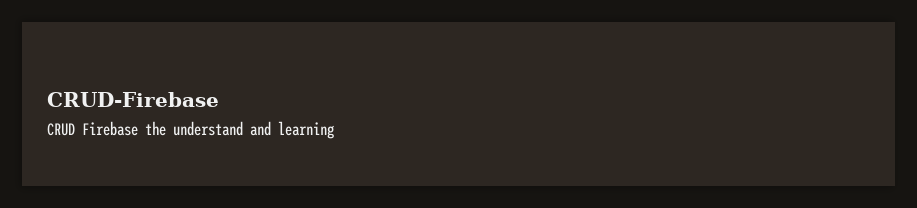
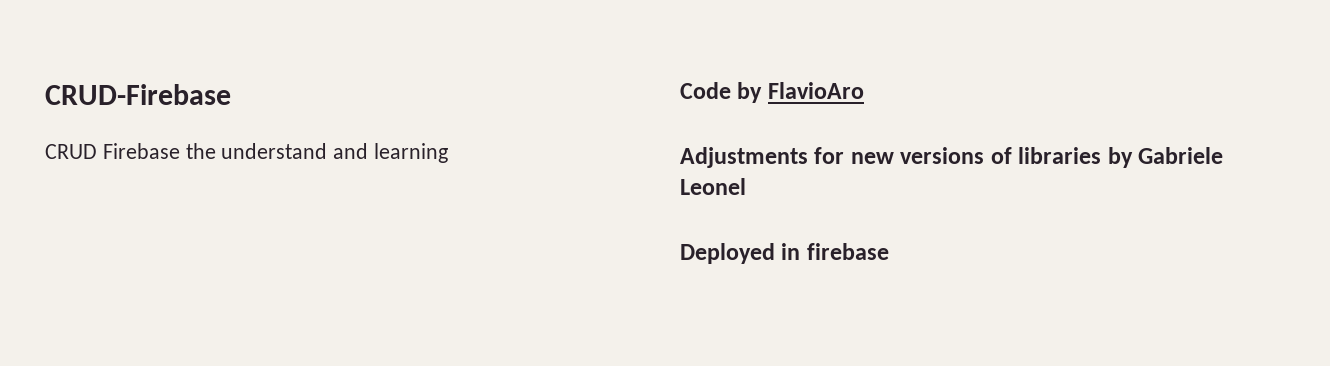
+ Code by FlavioAro
+ Adjustments for new versions of libraries by Gabriele Leonel
+ Deployed in firebase

